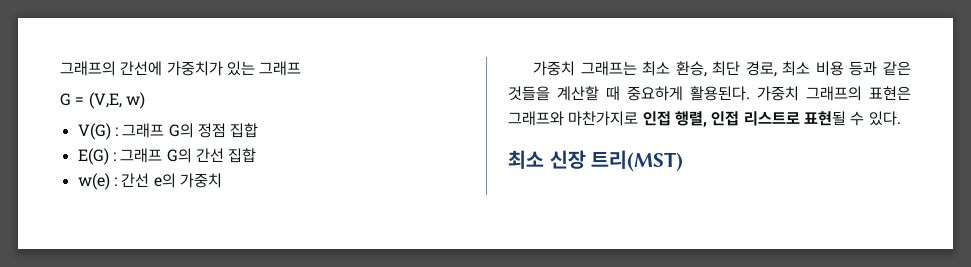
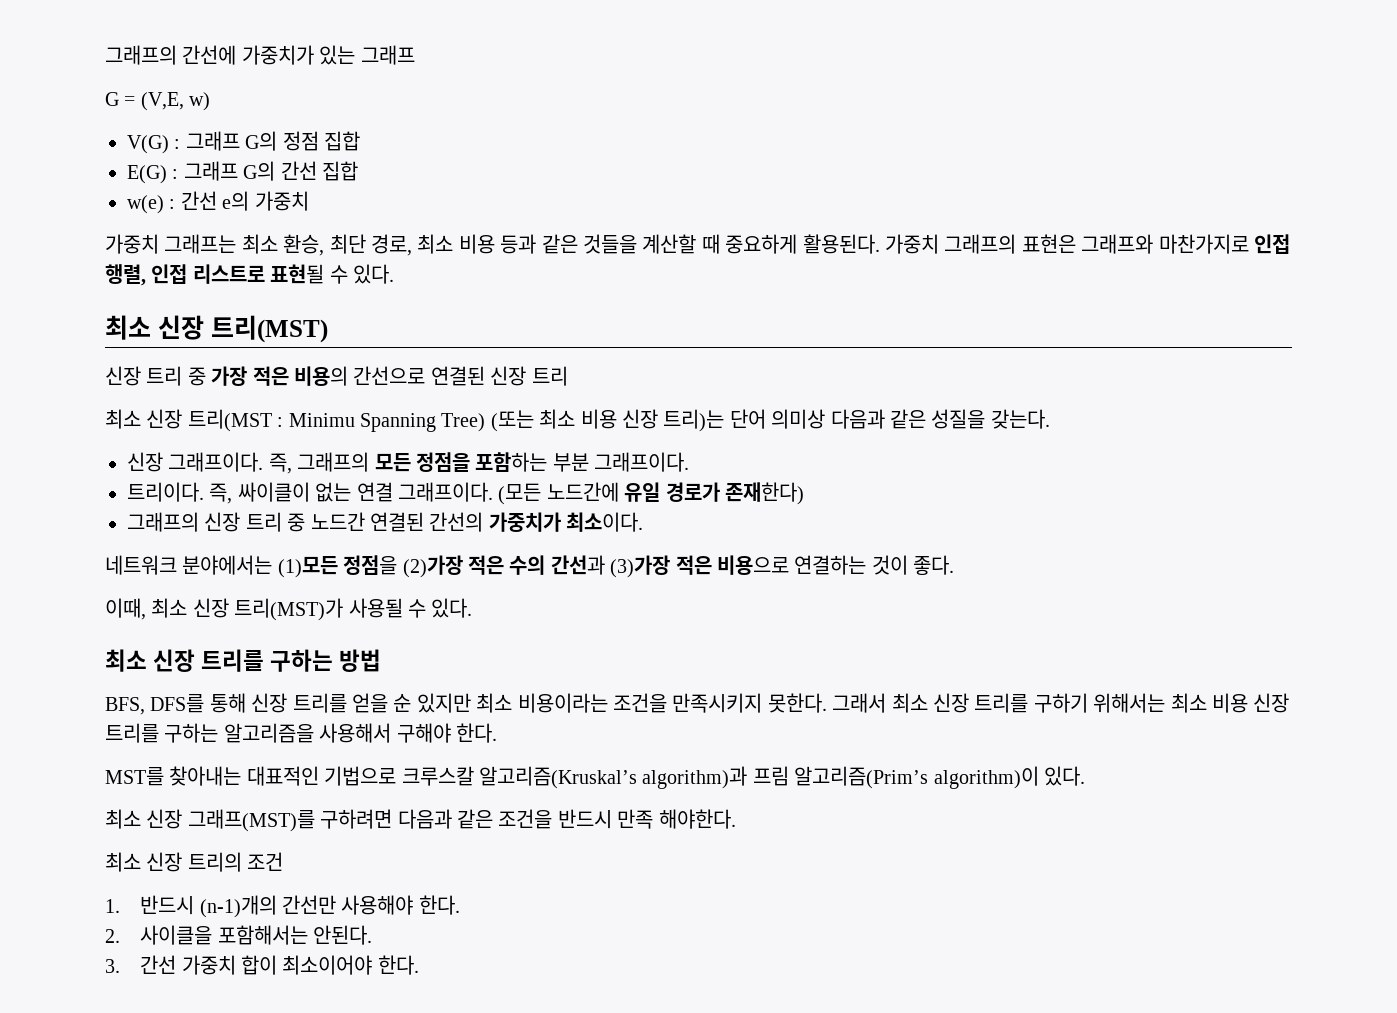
+ 신장 트리 중 가장 적은 비용의 간선으로 연결된 신장 트리
+ 최소 신장 트리(MST : Minimu Spanning Tree) (또는 최소 비용 신장 트리)는 단어 의미상 다음과 같은 성질을 갖는다.
+ 신장 그래프이다. 즉, 그래프의 모든 정점을 포함하는 부분 그래프이다.
+ 트리이다. 즉, 싸이클이 없는 연결 그래프이다. (모든 노드간에 유일 경로가 존재한다)
+ 그래프의 신장 트리 중 노드간 연결된 간선의 가중치가 최소이다.
+ 네트워크 분야에서는 (1)모든 정점을 (2)가장 적은 수의 간선과 (3)가장 적은 비용으로 연결하는 것이 좋다.
+ 이때, 최소 신장 트리(MST)가 사용될 수 있다.
+ 최소 신장 트리를 구하는 방법
+ BFS, DFS를 통해 신장 트리를 얻을 순 있지만 최소 비용이라는 조건을 만족시키지 못한다. 그래서 최소 신장 트리를 구하기 위해서는 최소 비용 신장 트리를 구하는 알고리즘을 사용해서 구해야 한다.
+ MST를 찾아내는 대표적인 기법으로 크루스칼 알고리즘(Kruskal’s algorithm)과 프림 알고리즘(Prim’s algorithm)이 있다.
+ 최소 신장 그래프(MST)를 구하려면 다음과 같은 조건을 반드시 만족 해야한다.
+ 최소 신장 트리의 조건
+ 1. 반드시 (n-1)개의 간선만 사용해야 한다.
+ 2. 사이클을 포함해서는 안된다.
+ 3. 간선 가중치 합이 최소이어야 한다.

